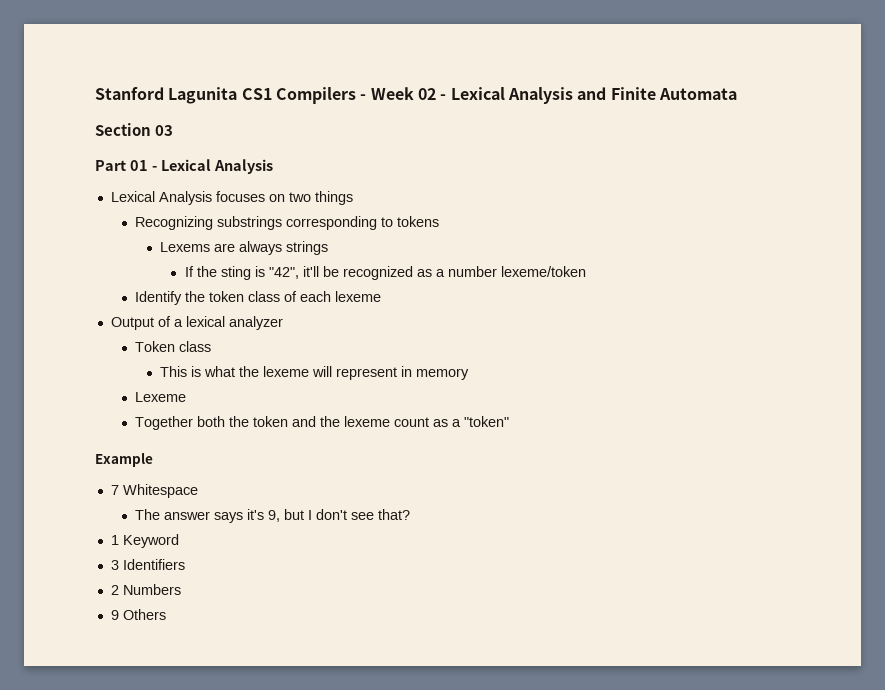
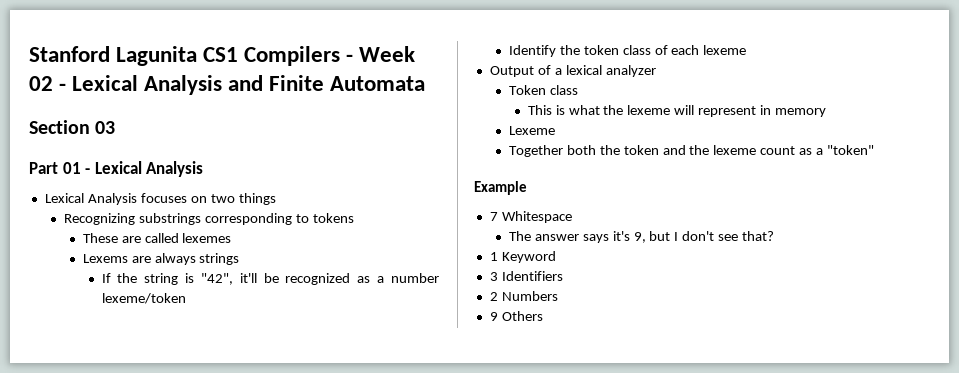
+ These are called lexemes
- If the sting is "42", it'll be recognized as a number lexeme/token
+ If the string is "42", it'll be recognized as a number lexeme/token

